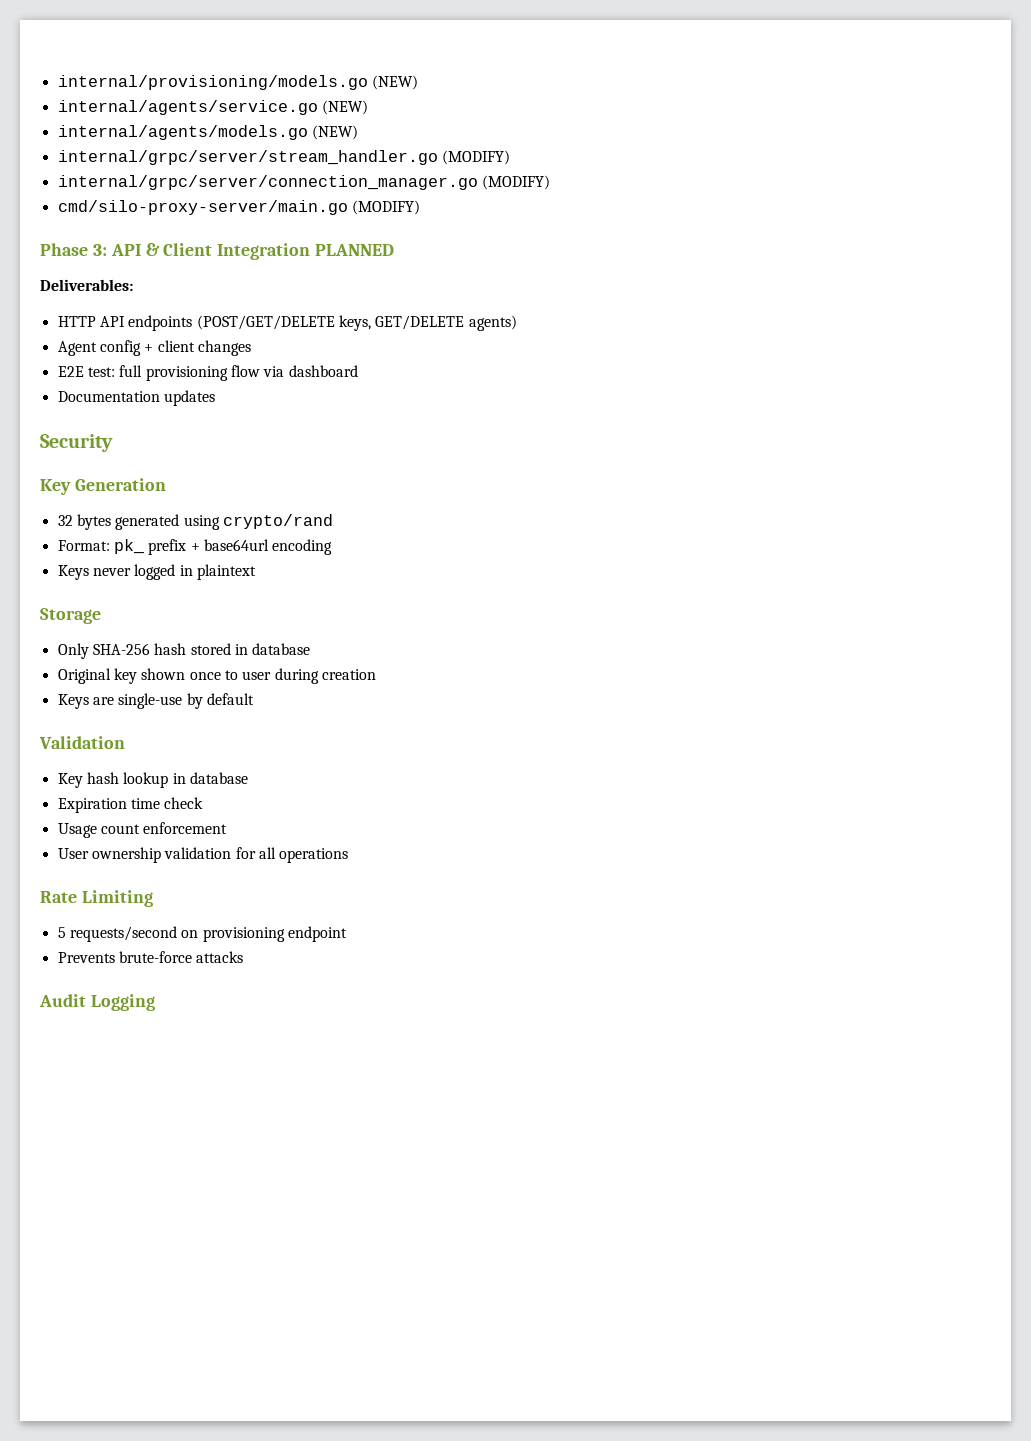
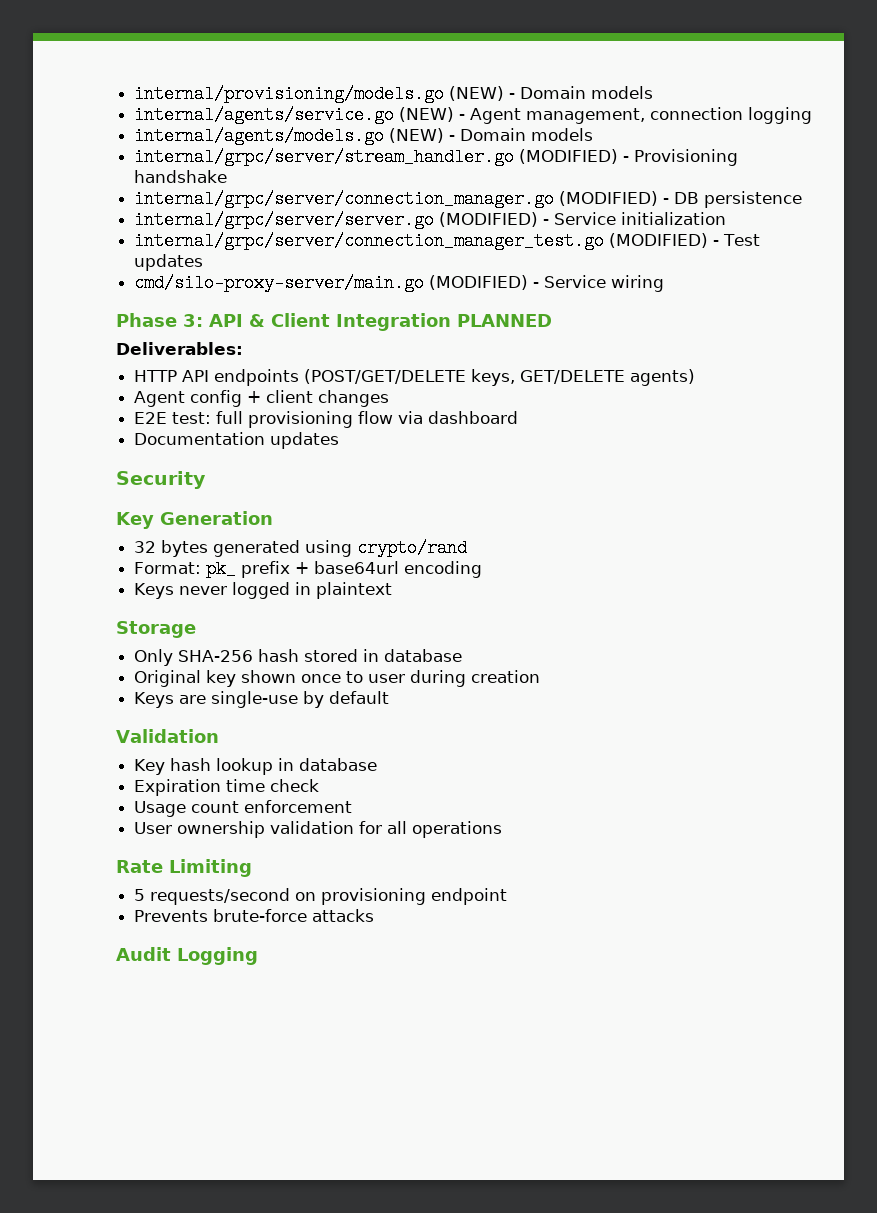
- internal/provisioning/models.go (NEW)
+ internal/provisioning/models.go (NEW) - Domain models
- internal/agents/service.go (NEW)
- internal/agents/models.go (NEW)
- internal/grpc/server/stream_handler.go (MODIFY)
- internal/grpc/server/connection_manager.go (MODIFY)
- cmd/silo-proxy-server/main.go (MODIFY)
+ internal/agents/service.go (NEW) - Agent management, connection logging
+ internal/agents/models.go (NEW) - Domain models
+ internal/grpc/server/stream_handler.go (MODIFIED) - Provisioning handshake
+ internal/grpc/server/connection_manager.go (MODIFIED) - DB persistence
+ internal/grpc/server/server.go (MODIFIED) - Service initialization
+ internal/grpc/server/connection_manager_test.go (MODIFIED) - Test updates
+ cmd/silo-proxy-server/main.go (MODIFIED) - Service wiring

